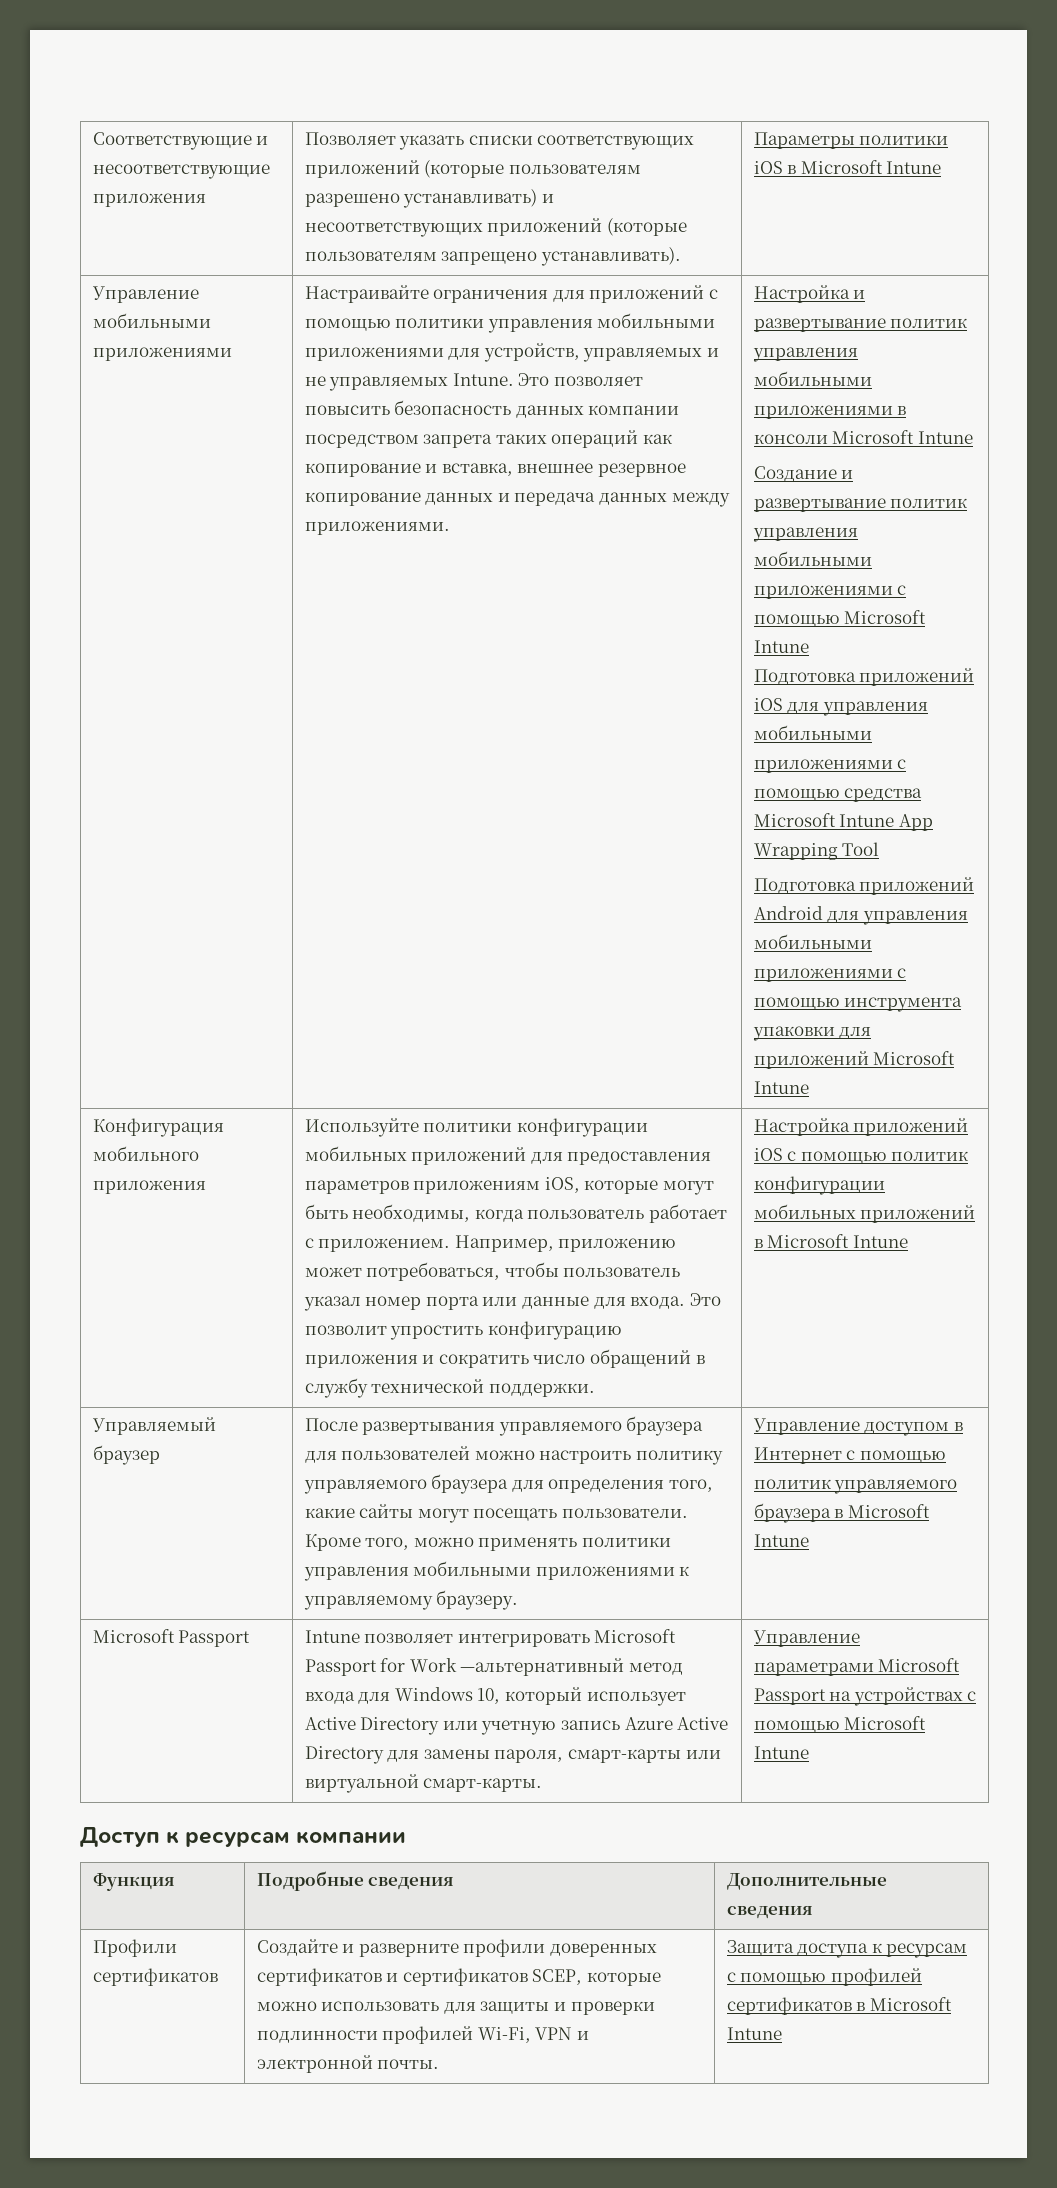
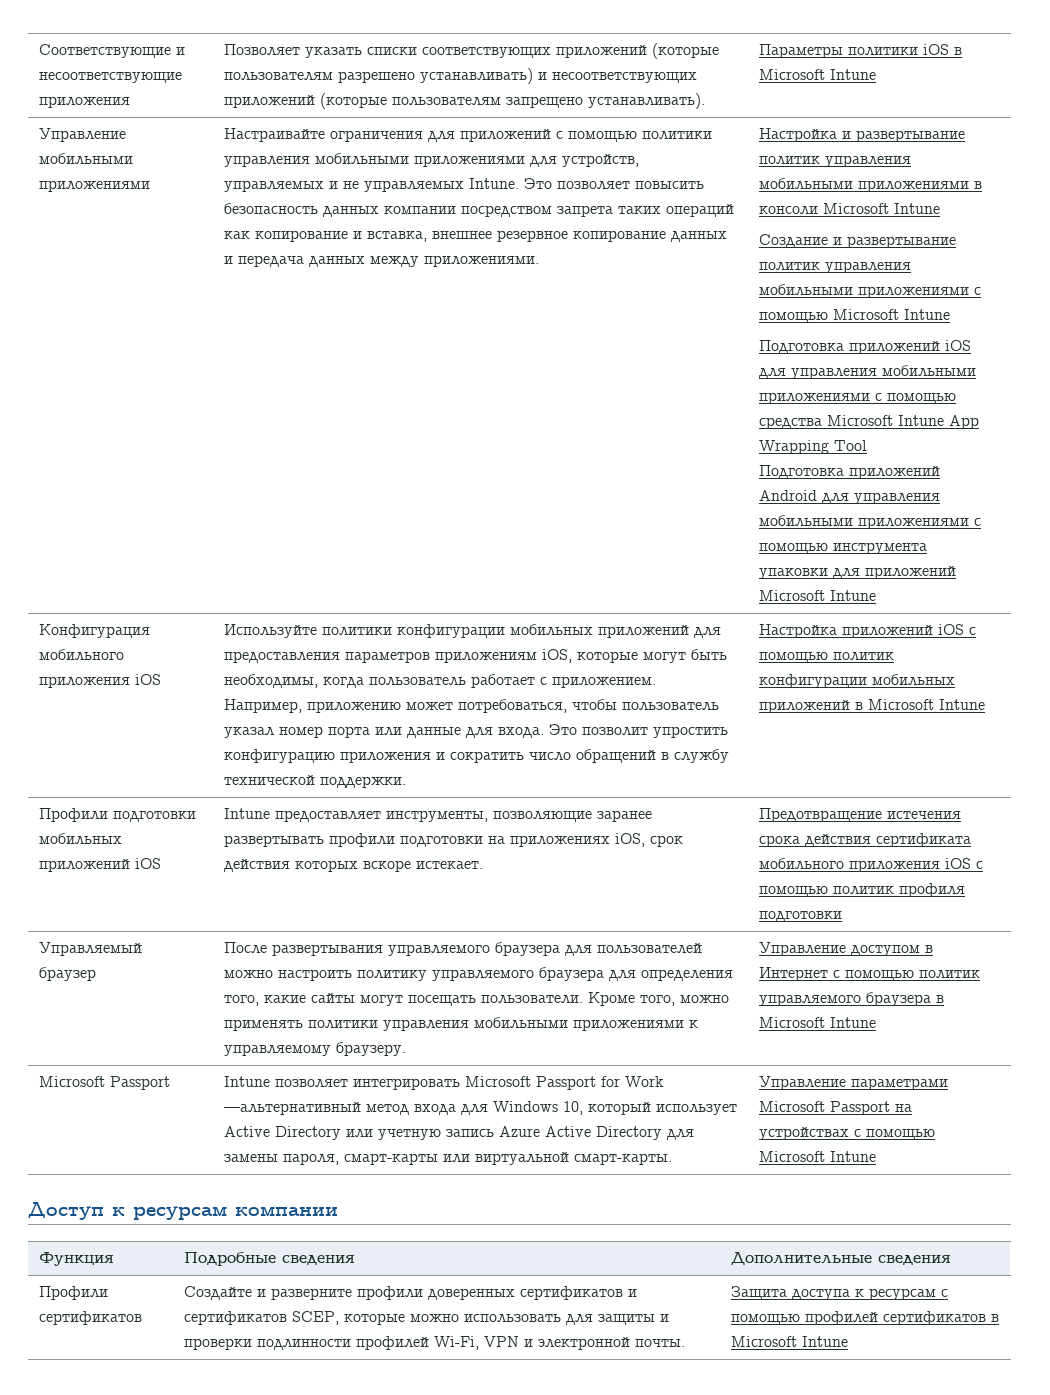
- Конфигурация мобильного приложения
+ Конфигурация мобильного приложения iOS
+ Профили подготовки мобильных приложений iOS | Intune предоставляет инструменты, позволяющие заранее развертывать профили подготовки на приложениях iOS, срок действия которых вскоре истекает. | Предотвращение истечения срока действия сертификата мобильного приложения iOS с помощью политик профиля подготовки

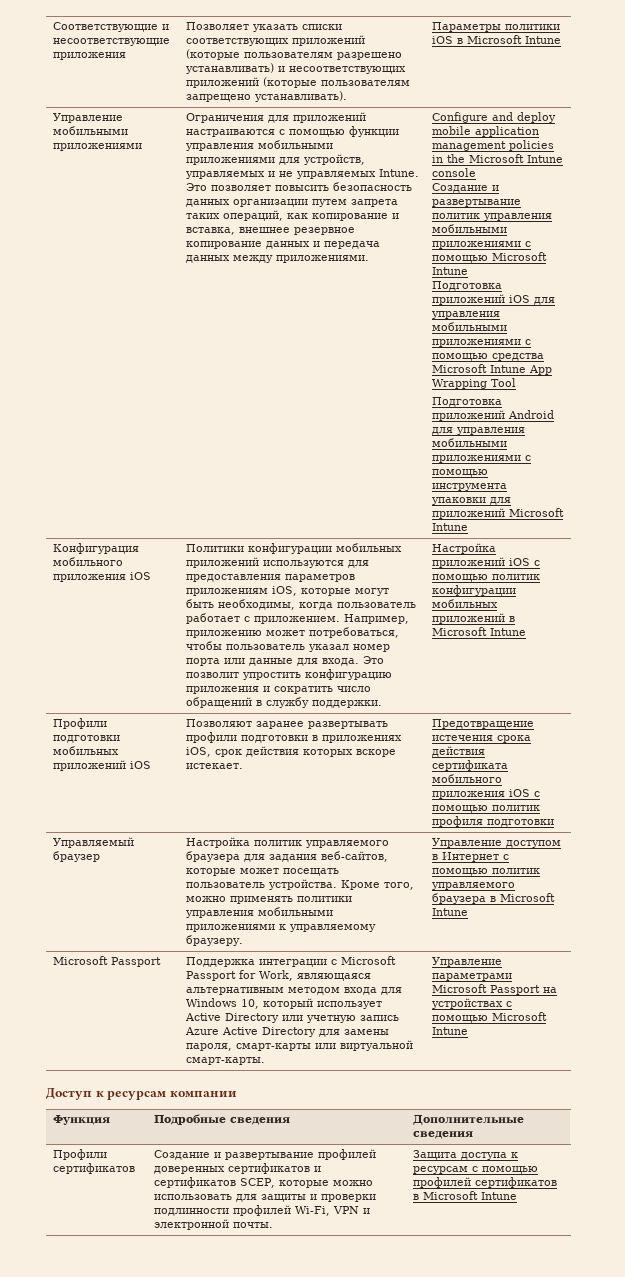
- Настраивайте ограничения для приложений с помощью политики управления мобильными приложениями для устройств, управляемых и не управляемых Intune.
+ Ограничения для приложений настраиваются с помощью функции управления мобильными приложениями для устройств, управляемых и не управляемых Intune.
- Это позволяет повысить безопасность данных компании посредством запрета таких операций как копирование и вставка, внешнее резервное копирование данных и передача данных между приложениями.
+ Это позволяет повысить безопасность данных организации путем запрета таких операций, как копирование и вставка, внешнее резервное копирование данных и передача данных между приложениями.
- Настройка и развертывание политик управления мобильными приложениями в консоли Microsoft Intune
+ Configure and deploy mobile application management policies in the Microsoft Intune console
- Используйте политики конфигурации мобильных приложений для предоставления параметров приложениям iOS, которые могут быть необходимы, когда пользователь работает с приложением.
+ Политики конфигурации мобильных приложений используются для предоставления параметров приложениям iOS, которые могут быть необходимы, когда пользователь работает с приложением.
- Это позволит упростить конфигурацию приложения и сократить число обращений в службу технической поддержки.
+ Это позволит упростить конфигурацию приложения и сократить число обращений в службу поддержки.
- Профили подготовки мобильных приложений iOS | Intune предоставляет инструменты, позволяющие заранее развертывать профили подготовки на приложениях iOS, срок действия которых вскоре истекает. | Предотвращение истечения срока действия сертификата мобильного приложения iOS с помощью политик профиля подготовки
+ Профили подготовки мобильных приложений iOS | Позволяют заранее развертывать профили подготовки в приложениях iOS, срок действия которых вскоре истекает. | Предотвращение истечения срока действия сертификата мобильного приложения iOS с помощью политик профиля подготовки
- После развертывания управляемого браузера для пользователей можно настроить политику управляемого браузера для определения того, какие сайты могут посещать пользователи.
+ Настройка политик управляемого браузера для задания веб-сайтов, которые может посещать пользователь устройства.
- Intune позволяет интегрировать Microsoft Passport for Work —альтернативный метод входа для Windows 10, который использует Active Directory или учетную запись Azure Active Directory для замены пароля, смарт-карты или виртуальной смарт-карты.
+ Поддержка интеграции с Microsoft Passport for Work, являющаяся альтернативным методом входа для Windows 10, который использует Active Directory или учетную запись Azure Active Directory для замены пароля, смарт-карты или виртуальной смарт-карты.
- Профили сертификатов | Создайте и разверните профили доверенных сертификатов и сертификатов SCEP, которые можно использовать для защиты и проверки подлинности профилей Wi-Fi, VPN и электронной почты. | Защита доступа к ресурсам с помощью профилей сертификатов в Microsoft Intune
+ Профили сертификатов | Создание и развертывание профилей доверенных сертификатов и сертификатов SCEP, которые можно использовать для защиты и проверки подлинности профилей Wi-Fi, VPN и электронной почты. | Защита доступа к ресурсам с помощью профилей сертификатов в Microsoft Intune

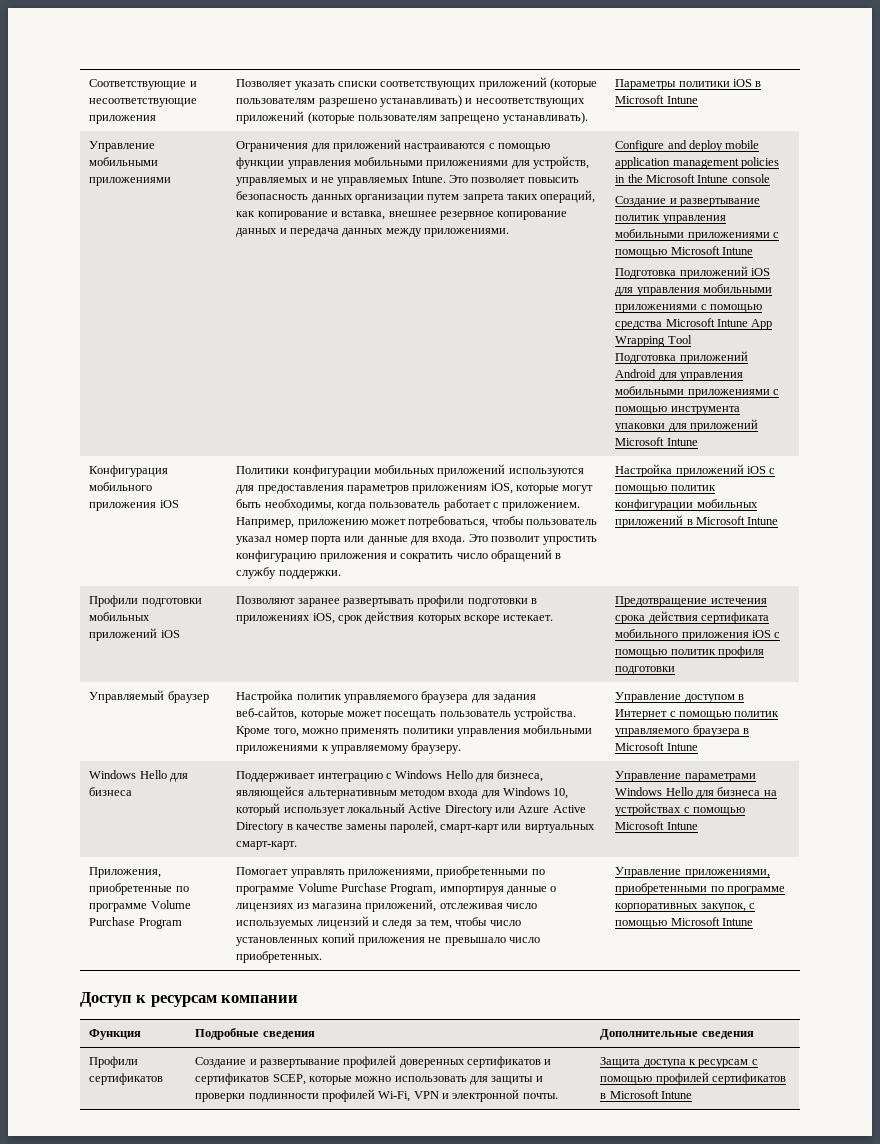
- Microsoft Passport | Поддержка интеграции с Microsoft Passport for Work, являющаяся альтернативным методом входа для Windows 10, который использует Active Directory или учетную запись Azure Active Directory для замены пароля, смарт-карты или виртуальной смарт-карты. | Управление параметрами Microsoft Passport на устройствах с помощью Microsoft Intune
+ Windows Hello для бизнеса | Поддерживает интеграцию с Windows Hello для бизнеса, являющeйся альтернативным методом входа для Windows 10, который использует локальный Active Directory или Azure Active Directory в качестве замены паролей, смарт-карт или виртуальных смарт-карт. | Управление параметрами Windows Hello для бизнеса на устройствах с помощью Microsoft Intune
+ Приложения, приобретенные по программе Volume Purchase Program | Помогает управлять приложениями, приобретенными по программе Volume Purchase Program, импортируя данные о лицензиях из магазина приложений, отслеживая число используемых лицензий и следя за тем, чтобы число установленных копий приложения не превышало число приобретенных. | Управление приложениями, приобретенными по программе корпоративных закупок, с помощью Microsoft Intune

